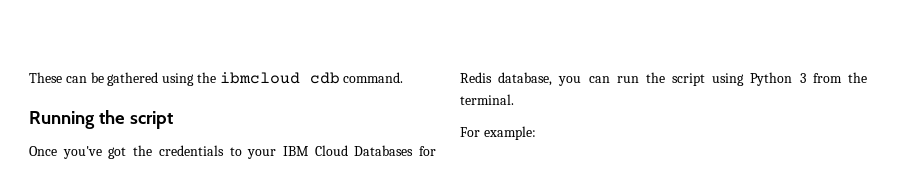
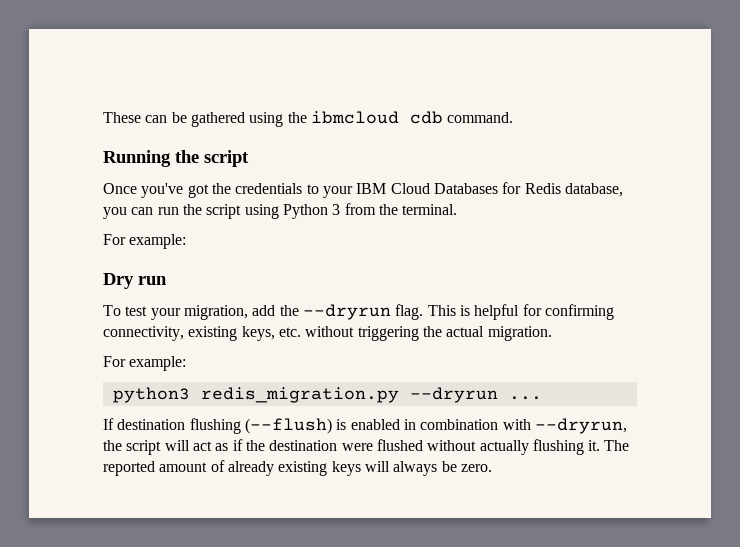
+ Dry run
+ To test your migration, add the --dryrun flag. This is helpful for confirming connectivity, existing keys, etc. without triggering the actual migration.
+ For example:
+ python3 redis_migration.py --dryrun ...
+ If destination flushing (--flush) is enabled in combination with --dryrun, the script will act as if the destination were flushed without actually flushing it. The reported amount of already existing keys will always be zero.

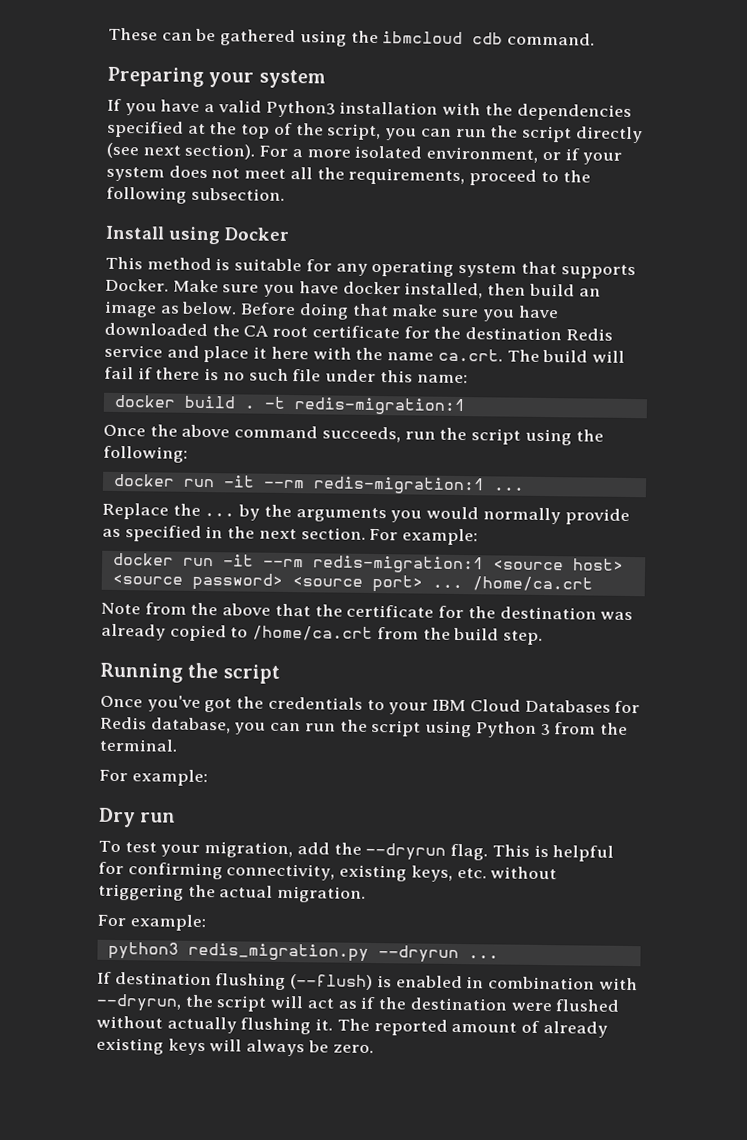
+ Preparing your system
+ If you have a valid Python3 installation with the dependencies specified at the top of the script, you can run the script directly (see next section). For a more isolated environment, or if your system does not meet all the requirements, proceed to the following subsection.
+ Install using Docker
+ This method is suitable for any operating system that supports Docker. Make sure you have docker installed, then build an image as below. Before doing that make sure you have downloaded the CA root certificate for the destination Redis service and place it here with the name ca.crt. The build will fail if there is no such file under this name:
+ docker build . -t redis-migration:1
+ Once the above command succeeds, run the script using the following:
+ docker run -it --rm redis-migration:1 ...
+ Replace the ... by the arguments you would normally provide as specified in the next section. For example:
+ docker run -it --rm redis-migration:1 <source host> <source password> <source port> ... /home/ca.crt
+ Note from the above that the certificate for the destination was already copied to /home/ca.crt from the build step.

